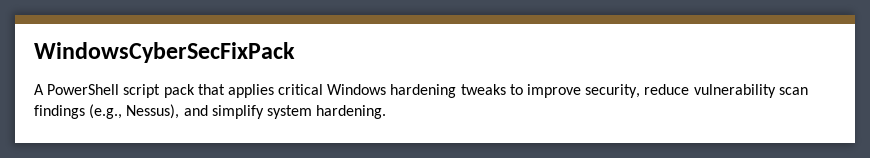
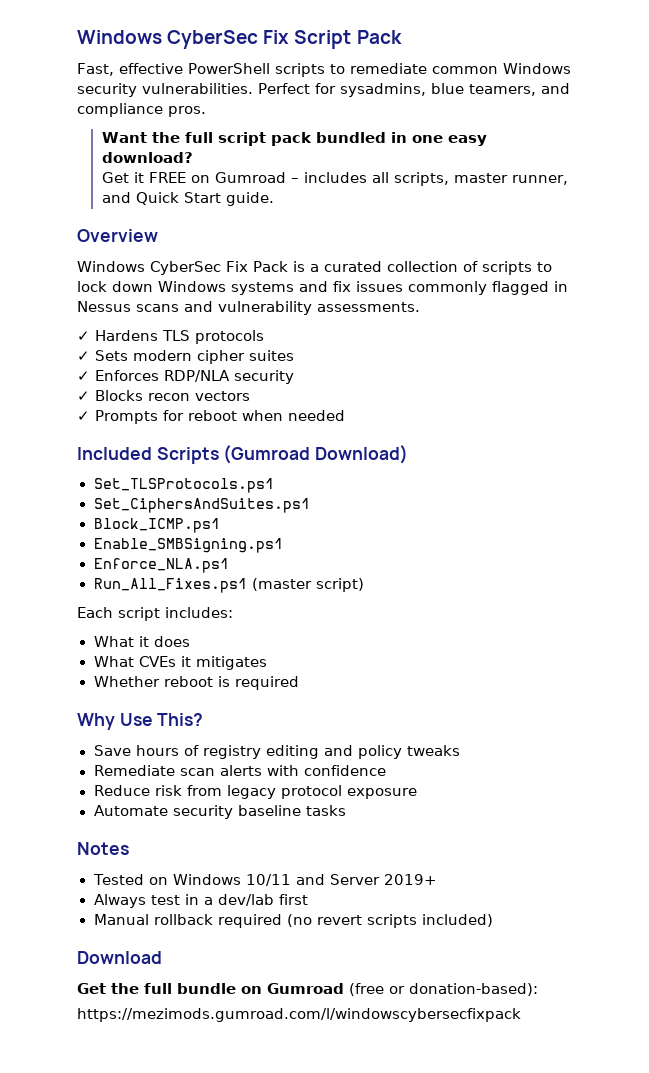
- WindowsCyberSecFixPack
- A PowerShell script pack that applies critical Windows hardening tweaks to improve security, reduce vulnerability scan findings (e.g., Nessus), and simplify system hardening.
+ Windows CyberSec Fix Script Pack
+ Fast, effective PowerShell scripts to remediate common Windows security vulnerabilities. Perfect for sysadmins, blue teamers, and compliance pros.
+ Want the full script pack bundled in one easy download?
+ Get it FREE on Gumroad – includes all scripts, master runner, and Quick Start guide.
+ Overview
+ Windows CyberSec Fix Pack is a curated collection of scripts to lock down Windows systems and fix issues commonly flagged in Nessus scans and vulnerability assessments.
+ ✓ Hardens TLS protocols
+ ✓ Sets modern cipher suites
+ ✓ Enforces RDP/NLA security
+ ✓ Blocks recon vectors
+ ✓ Prompts for reboot when needed
+ Included Scripts (Gumroad Download)
+ Set_TLSProtocols.ps1
+ Set_CiphersAndSuites.ps1
+ Block_ICMP.ps1
+ Enable_SMBSigning.ps1
+ Enforce_NLA.ps1
+ Run_All_Fixes.ps1 (master script)
+ Each script includes:
+ What it does
+ What CVEs it mitigates
+ Whether reboot is required
+ Why Use This?
+ Save hours of registry editing and policy tweaks
+ Remediate scan alerts with confidence
+ Reduce risk from legacy protocol exposure
+ Automate security baseline tasks
+ Notes
+ Tested on Windows 10/11 and Server 2019+
+ Always test in a dev/lab first
+ Manual rollback required (no revert scripts included)
+ Download
+ Get the full bundle on Gumroad (free or donation-based):
+ https://mezimods.gumroad.com/l/windowscybersecfixpack

